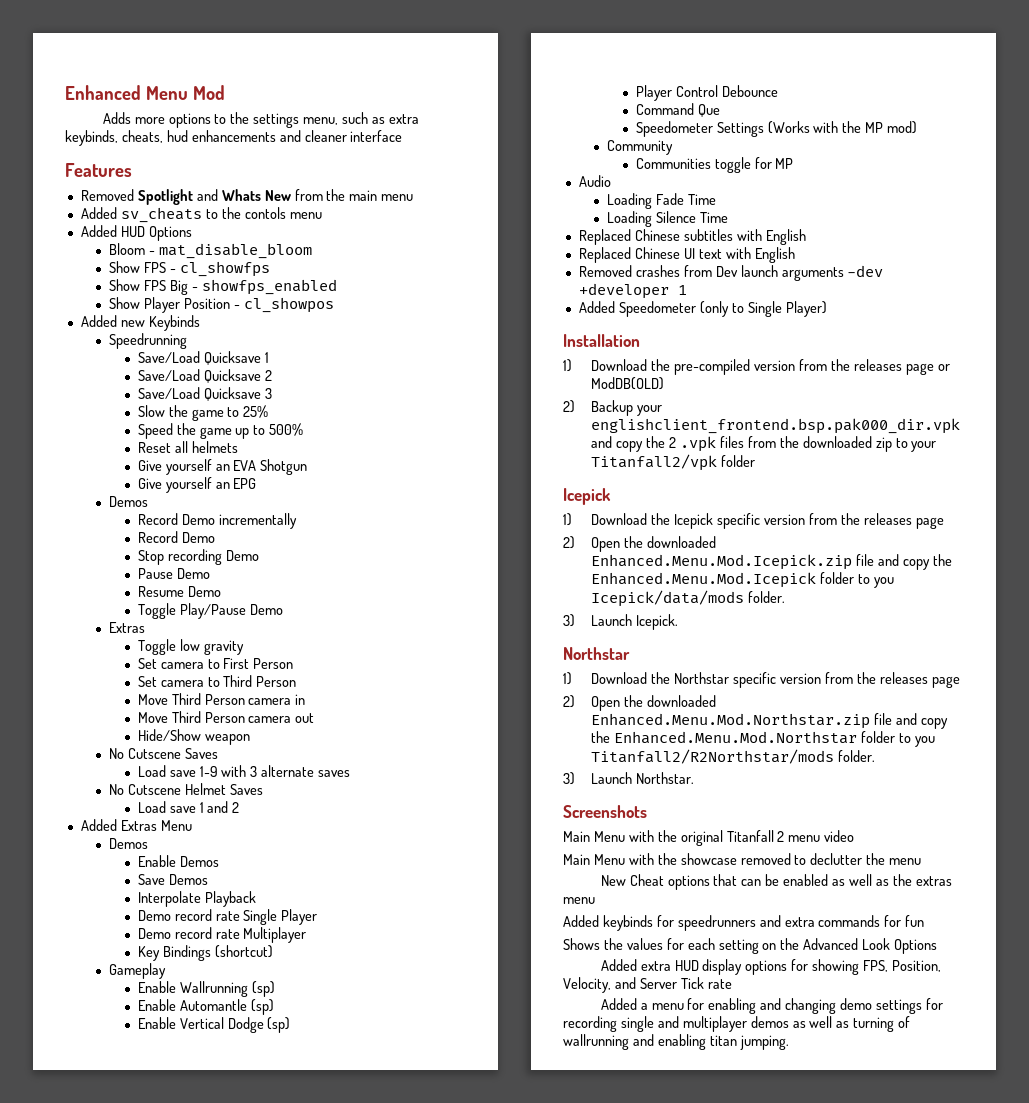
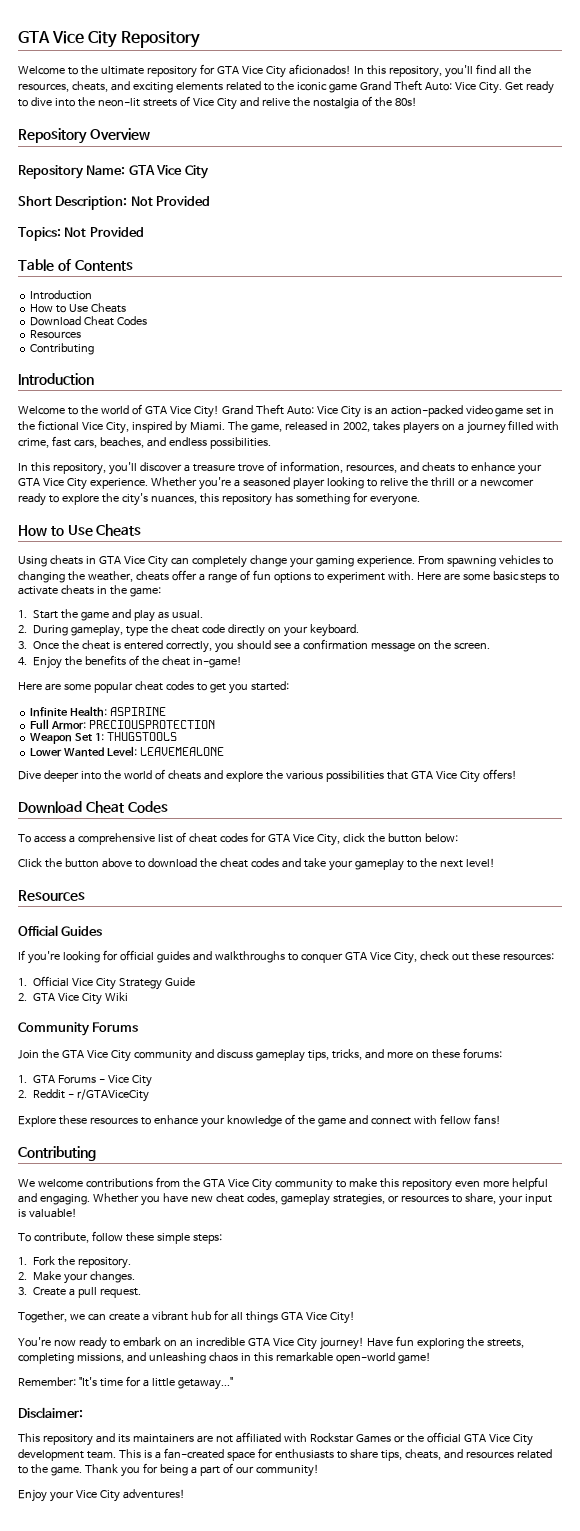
- Enhanced Menu Mod
- Adds more options to the settings menu, such as extra keybinds, cheats, hud enhancements and cleaner interface
- Features
- Removed Spotlight and Whats New from the main menu
- Added sv_cheats to the contols menu
- Added HUD Options
- Bloom - mat_disable_bloom
- Show FPS - cl_showfps
- Show FPS Big - showfps_enabled
- Show Player Position - cl_showpos
- Added new Keybinds
- Speedrunning
- Save/Load Quicksave 1
- Save/Load Quicksave 2
- Save/Load Quicksave 3
- Slow the game to 25%
- Speed the game up to 500%
- Reset all helmets
- Give yourself an EVA Shotgun
- Give yourself an EPG
- Demos
- Record Demo incrementally
- Record Demo
- Stop recording Demo
- Pause Demo
- Resume Demo
- Toggle Play/Pause Demo
- Extras
- Toggle low gravity
- Set camera to First Person
- Set camera to Third Person
- Move Third Person camera in
- Move Third Person camera out
- Hide/Show weapon
- No Cutscene Saves
- Load save 1-9 with 3 alternate saves
- No Cutscene Helmet Saves
- Load save 1 and 2
- Added Extras Menu
- Demos
- Enable Demos
- Save Demos
- Interpolate Playback
- Demo record rate Single Player
- Demo record rate Multiplayer
- Key Bindings (shortcut)
- Gameplay
- Enable Wallrunning (sp)
- Enable Automantle (sp)
- Enable Vertical Dodge (sp)
- Player Control Debounce
- Command Que
- Speedometer Settings (Works with the MP mod)
- Community
- Communities toggle for MP
- Audio
- Loading Fade Time
- Loading Silence Time
- Replaced Chinese subtitles with English
- Replaced Chinese UI text with English
- Removed crashes from Dev launch arguments -dev +developer 1
- Added Speedometer (only to Single Player)
- Installation
- 1) Download the pre-compiled version from the releases page or ModDB(OLD)
- 2) Backup your englishclient_frontend.bsp.pak000_dir.vpk and copy the 2 .vpk files from the downloaded zip to your Titanfall2/vpk folder
- Icepick
- 1) Download the Icepick specific version from the releases page
- 2) Open the downloaded Enhanced.Menu.Mod.Icepick.zip file and copy the Enhanced.Menu.Mod.Icepick folder to you Icepick/data/mods folder.
- 3) Launch Icepick.
- Northstar
- 1) Download the Northstar specific version from the releases page
- 2) Open the downloaded Enhanced.Menu.Mod.Northstar.zip file and copy the Enhanced.Menu.Mod.Northstar folder to you Titanfall2/R2Northstar/mods folder.
- 3) Launch Northstar.
- Screenshots
- Main Menu with the original Titanfall 2 menu video
- Main Menu with the showcase removed to declutter the menu
- New Cheat options that can be enabled as well as the extras menu
- Added keybinds for speedrunners and extra commands for fun
- Shows the values for each setting on the Advanced Look Options
- Added extra HUD display options for showing FPS, Position, Velocity, and Server Tick rate
- Added a menu for enabling and changing demo settings for recording single and multiplayer demos as well as turning of wallrunning and enabling titan jumping.
+ GTA Vice City Repository
+ Welcome to the ultimate repository for GTA Vice City aficionados! In this repository, you'll find all the resources, cheats, and exciting elements related to the iconic game Grand Theft Auto: Vice City. Get ready to dive into the neon-lit streets of Vice City and relive the nostalgia of the 80s!
+ Repository Overview
+ Repository Name: GTA Vice City
+ Short Description: Not Provided
+ Topics: Not Provided
+ Table of Contents
+ Introduction
+ How to Use Cheats
+ Download Cheat Codes
+ Resources
+ Contributing
+ Introduction
+ Welcome to the world of GTA Vice City! Grand Theft Auto: Vice City is an action-packed video game set in the fictional Vice City, inspired by Miami. The game, released in 2002, takes players on a journey filled with crime, fast cars, beaches, and endless possibilities.
+ In this repository, you'll discover a treasure trove of information, resources, and cheats to enhance your GTA Vice City experience. Whether you're a seasoned player looking to relive the thrill or a newcomer ready to explore the city's nuances, this repository has something for everyone.
+ How to Use Cheats
+ Using cheats in GTA Vice City can completely change your gaming experience. From spawning vehicles to changing the weather, cheats offer a range of fun options to experiment with. Here are some basic steps to activate cheats in the game:
+ 1. Start the game and play as usual.
+ 2. During gameplay, type the cheat code directly on your keyboard.
+ 3. Once the cheat is entered correctly, you should see a confirmation message on the screen.
+ 4. Enjoy the benefits of the cheat in-game!
+ Here are some popular cheat codes to get you started:
+ Infinite Health: ASPIRINE
+ Full Armor: PRECIOUSPROTECTION
+ Weapon Set 1: THUGSTOOLS
+ Lower Wanted Level: LEAVEMEALONE
+ Dive deeper into the world of cheats and explore the various possibilities that GTA Vice City offers!
+ Download Cheat Codes
+ To access a comprehensive list of cheat codes for GTA Vice City, click the button below:
+ Click the button above to download the cheat codes and take your gameplay to the next level!
+ Resources
+ Official Guides
+ If you're looking for official guides and walkthroughs to conquer GTA Vice City, check out these resources:
+ 1. Official Vice City Strategy Guide
+ 2. GTA Vice City Wiki
+ Community Forums
+ Join the GTA Vice City community and discuss gameplay tips, tricks, and more on these forums:
+ 1. GTA Forums - Vice City
+ 2. Reddit - r/GTAViceCity
+ Explore these resources to enhance your knowledge of the game and connect with fellow fans!
+ Contributing
+ We welcome contributions from the GTA Vice City community to make this repository even more helpful and engaging. Whether you have new cheat codes, gameplay strategies, or resources to share, your input is valuable!
+ To contribute, follow these simple steps:
+ 1. Fork the repository.
+ 2. Make your changes.
+ 3. Create a pull request.
+ Together, we can create a vibrant hub for all things GTA Vice City!
+ You're now ready to embark on an incredible GTA Vice City journey! Have fun exploring the streets, completing missions, and unleashing chaos in this remarkable open-world game!
+ Remember: "It's time for a little getaway..."
+ Disclaimer:
+ This repository and its maintainers are not affiliated with Rockstar Games or the official GTA Vice City development team. This is a fan-created space for enthusiasts to share tips, cheats, and resources related to the game. Thank you for being a part of our community!
+ Enjoy your Vice City adventures!

